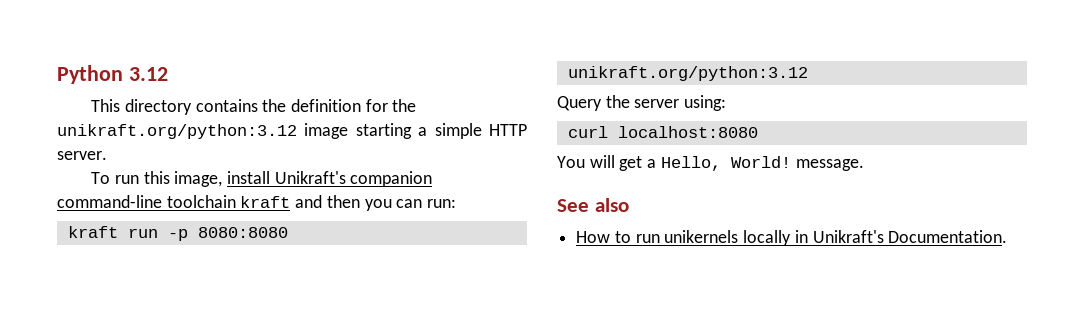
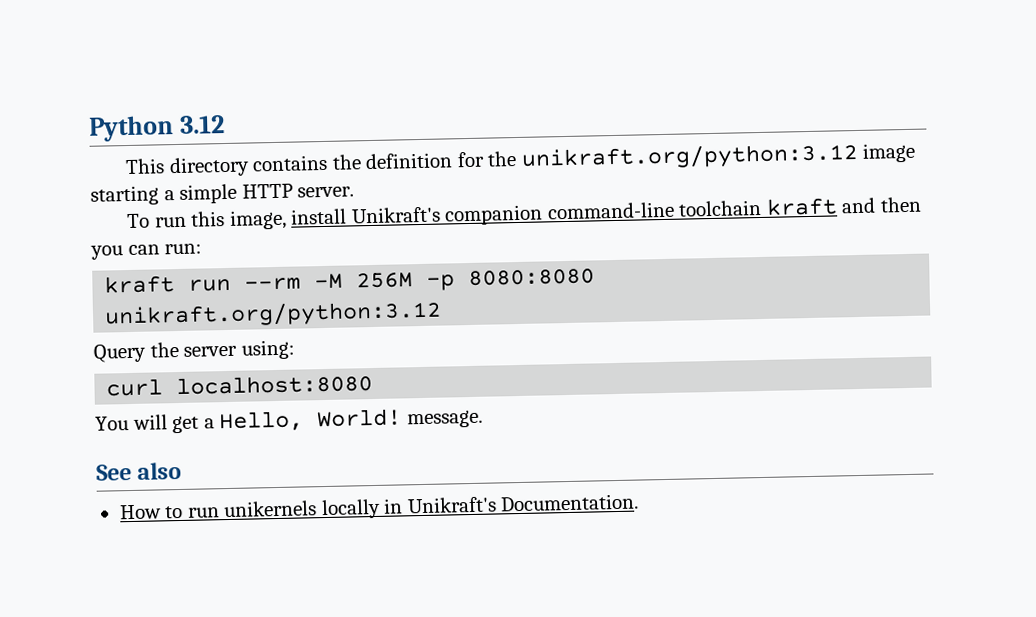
- kraft run -p 8080:8080 unikraft.org/python:3.12
+ kraft run --rm -M 256M -p 8080:8080 unikraft.org/python:3.12

